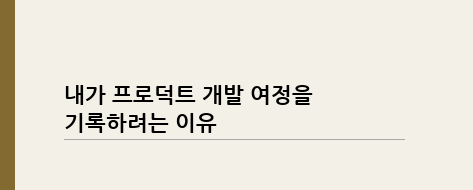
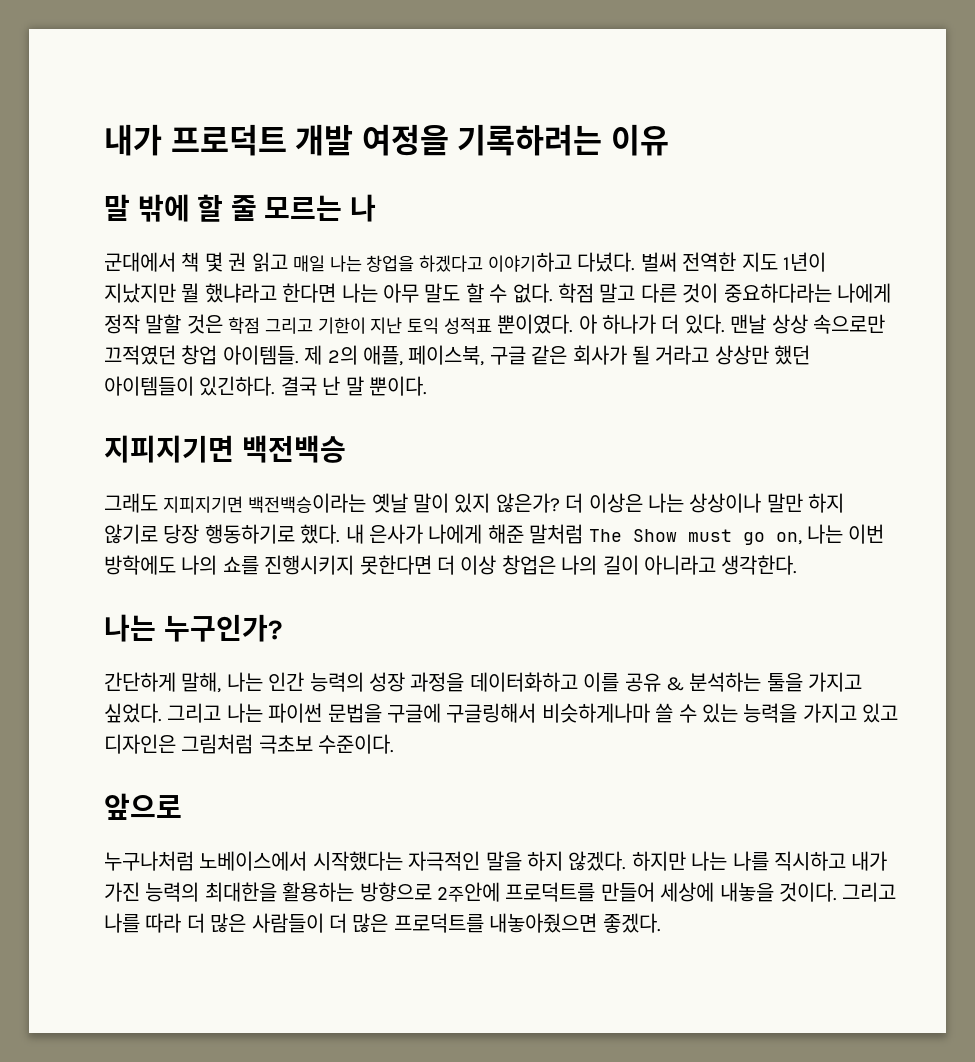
+ 말 밖에 할 줄 모르는 나
+ 군대에서 책 몇 권 읽고 매일 나는 창업을 하겠다고 이야기하고 다녔다. 벌써 전역한 지도 1년이 지났지만 뭘 했냐라고 한다면 나는 아무 말도 할 수 없다. 학점 말고 다른 것이 중요하다라는 나에게 정작 말할 것은 학점 그리고 기한이 지난 토익 성적표 뿐이였다. 아 하나가 더 있다. 맨날 상상 속으로만 끄적였던 창업 아이템들. 제 2의 애플, 페이스북, 구글 같은 회사가 될 거라고 상상만 했던 아이템들이 있긴하다. 결국 난 말 뿐이다.
+ 지피지기면 백전백승
+ 그래도 지피지기면 백전백승이라는 옛날 말이 있지 않은가? 더 이상은 나는 상상이나 말만 하지 않기로 당장 행동하기로 했다. 내 은사가 나에게 해준 말처럼 The Show must go on, 나는 이번 방학에도 나의 쇼를 진행시키지 못한다면 더 이상 창업은 나의 길이 아니라고 생각한다.
+ 나는 누구인가?
+ 간단하게 말해, 나는 인간 능력의 성장 과정을 데이터화하고 이를 공유 & 분석하는 툴을 가지고 싶었다. 그리고 나는 파이썬 문법을 구글에 구글링해서 비슷하게나마 쓸 수 있는 능력을 가지고 있고 디자인은 그림처럼 극초보 수준이다.
+ 앞으로
+ 누구나처럼 노베이스에서 시작했다는 자극적인 말을 하지 않겠다. 하지만 나는 나를 직시하고 내가 가진 능력의 최대한을 활용하는 방향으로 2주안에 프로덕트를 만들어 세상에 내놓을 것이다. 그리고 나를 따라 더 많은 사람들이 더 많은 프로덕트를 내놓아줬으면 좋겠다.

